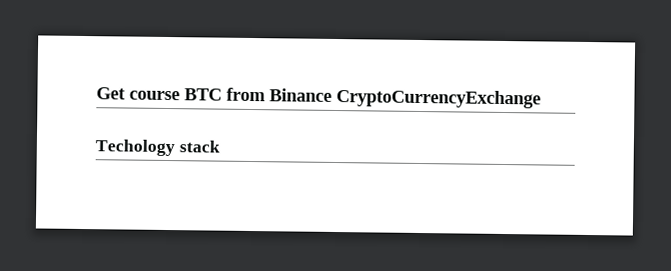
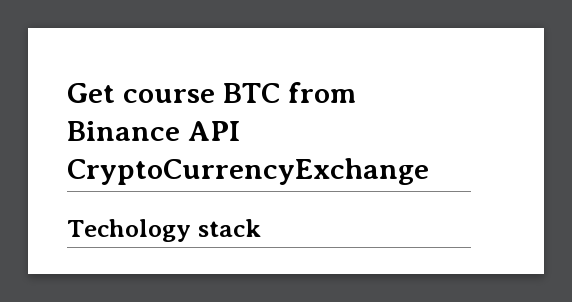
- Get course BTC from Binance CryptoCurrencyExchange
+ Get course BTC from Binance API CryptoCurrencyExchange

